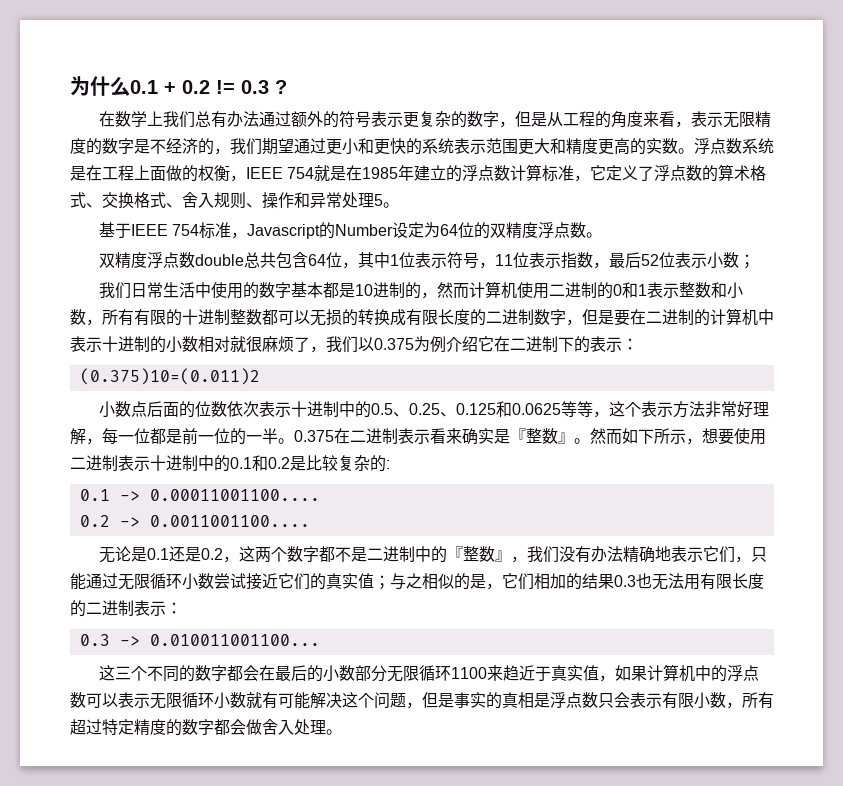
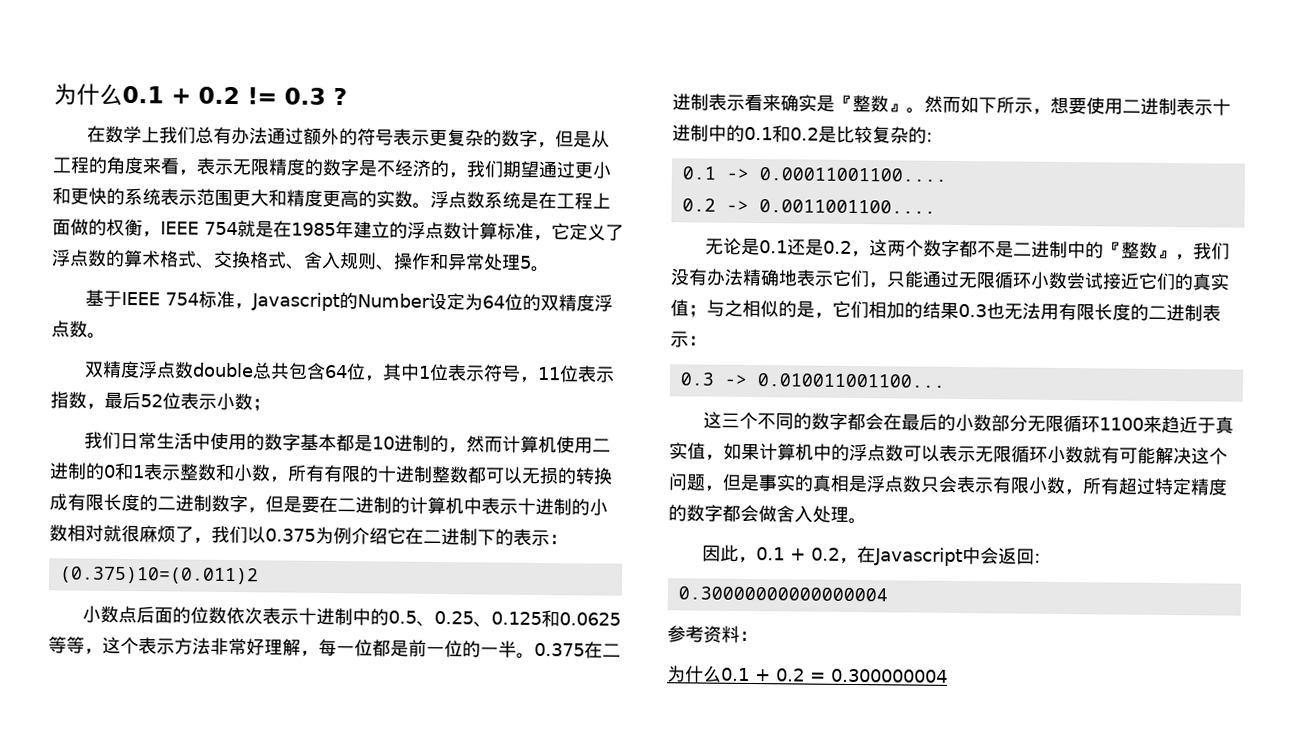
+ 因此，0.1 + 0.2，在Javascript中会返回:
+ 0.30000000000000004
+ 参考资料：
+ 为什么0.1 + 0.2 = 0.300000004

